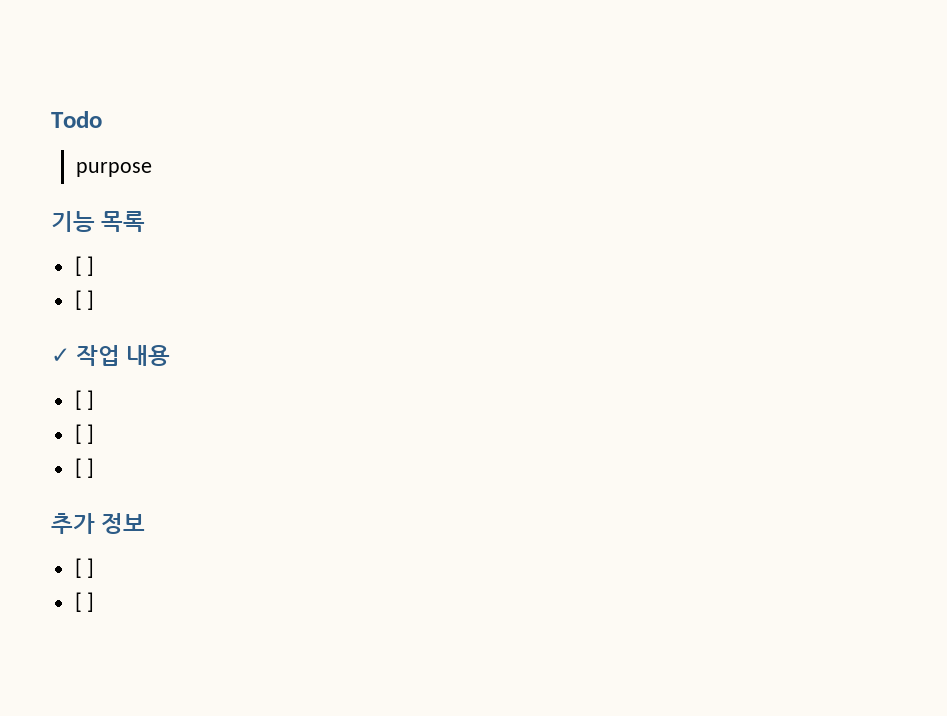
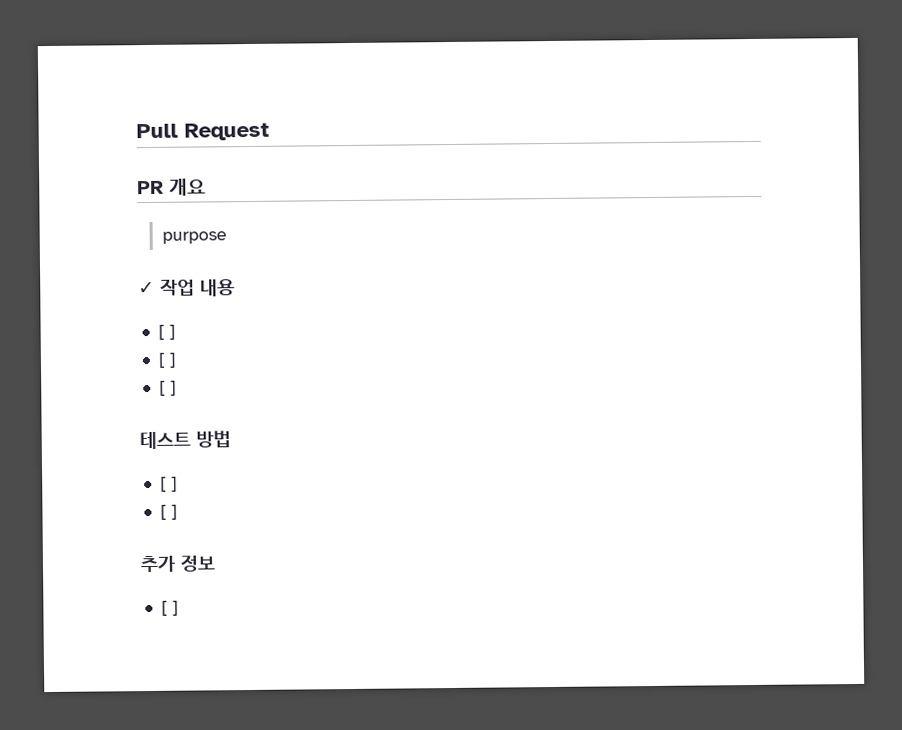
- Todo
+ Pull Request
+ PR 개요
  purpose
- 기능 목록
- [ ]
- [ ]
+ 테스트 방법
+ [ ]
+ [ ]
  추가 정보
- [ ]

